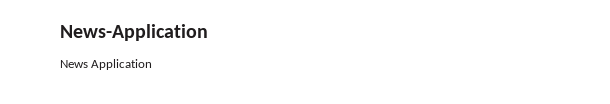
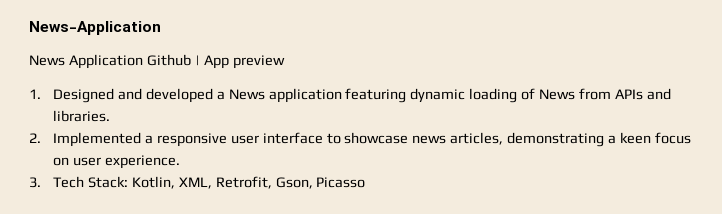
- News Application
+ News Application Github | App preview
+ 1. Designed and developed a News application featuring dynamic loading of News from APIs and libraries.
+ 2. Implemented a responsive user interface to showcase news articles, demonstrating a keen focus on user experience.
+ 3. Tech Stack: Kotlin, XML, Retrofit, Gson, Picasso

